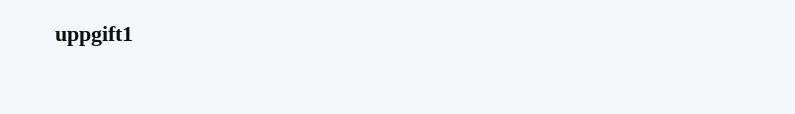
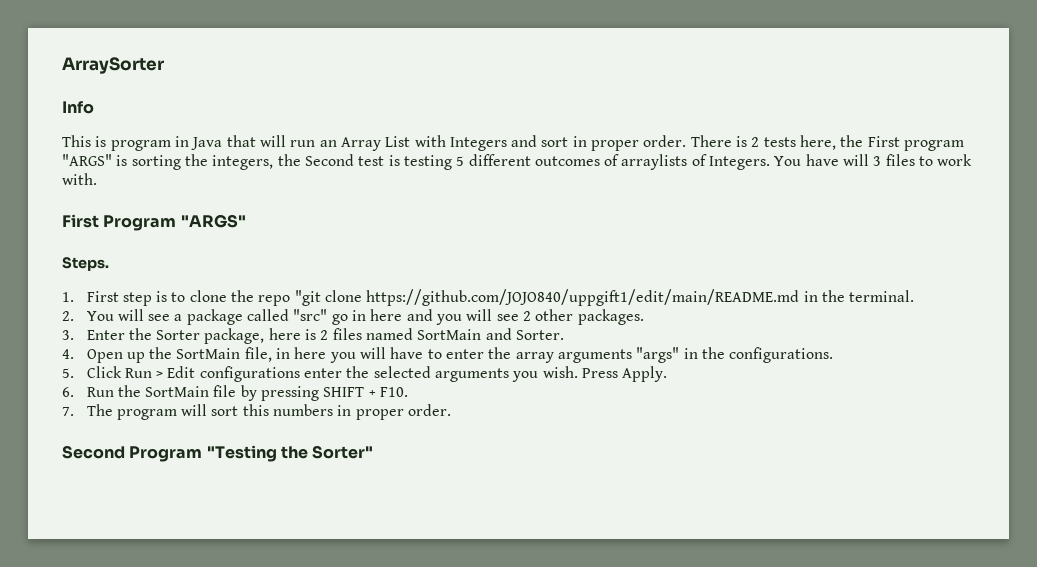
- uppgift1
+ ArraySorter
+ Info
+ This is program in Java that will run an Array List with Integers and sort in proper order. There is 2 tests here, the First program "ARGS" is sorting the integers, the Second test is testing 5 different outcomes of arraylists of Integers. You have will 3 files to work with.
+ First Program "ARGS"
+ Steps.
+ 1. First step is to clone the repo "git clone https://github.com/JOJO840/uppgift1/edit/main/README.md in the terminal.
+ 2. You will see a package called "src" go in here and you will see 2 other packages.
+ 3. Enter the Sorter package, here is 2 files named SortMain and Sorter.
+ 4. Open up the SortMain file, in here you will have to enter the array arguments "args" in the configurations.
+ 5. Click Run > Edit configurations enter the selected arguments you wish. Press Apply.
+ 6. Run the SortMain file by pressing SHIFT + F10.
+ 7. The program will sort this numbers in proper order.
+ Second Program "Testing the Sorter"

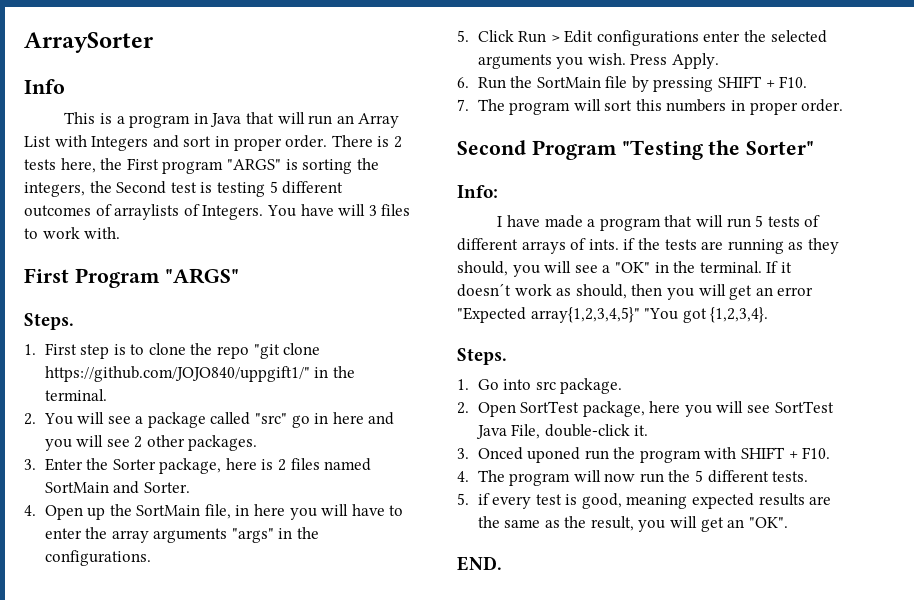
- This is program in Java that will run an Array List with Integers and sort in proper order.
+ This is a program in Java that will run an Array List with Integers and sort in proper order.
- 1. First step is to clone the repo "git clone https://github.com/JOJO840/uppgift1/edit/main/README.md in the terminal.
+ 1. First step is to clone the repo "git clone https://github.com/JOJO840/uppgift1/" in the terminal.
+ Info:
+ I have made a program that will run 5 tests of different arrays of ints. if the tests are running as they should, you will see a "OK" in the terminal. If it doesn´t work as should, then you will get an error "Expected array{1,2,3,4,5}" "You got {1,2,3,4}.
+ Steps.
+ 1. Go into src package.
+ 2. Open SortTest package, here you will see SortTest Java File, double-click it.
+ 3. Onced uponed run the program with SHIFT + F10.
+ 4. The program will now run the 5 different tests.
+ 5. if every test is good, meaning expected results are the same as the result, you will get an "OK".
+ END.

